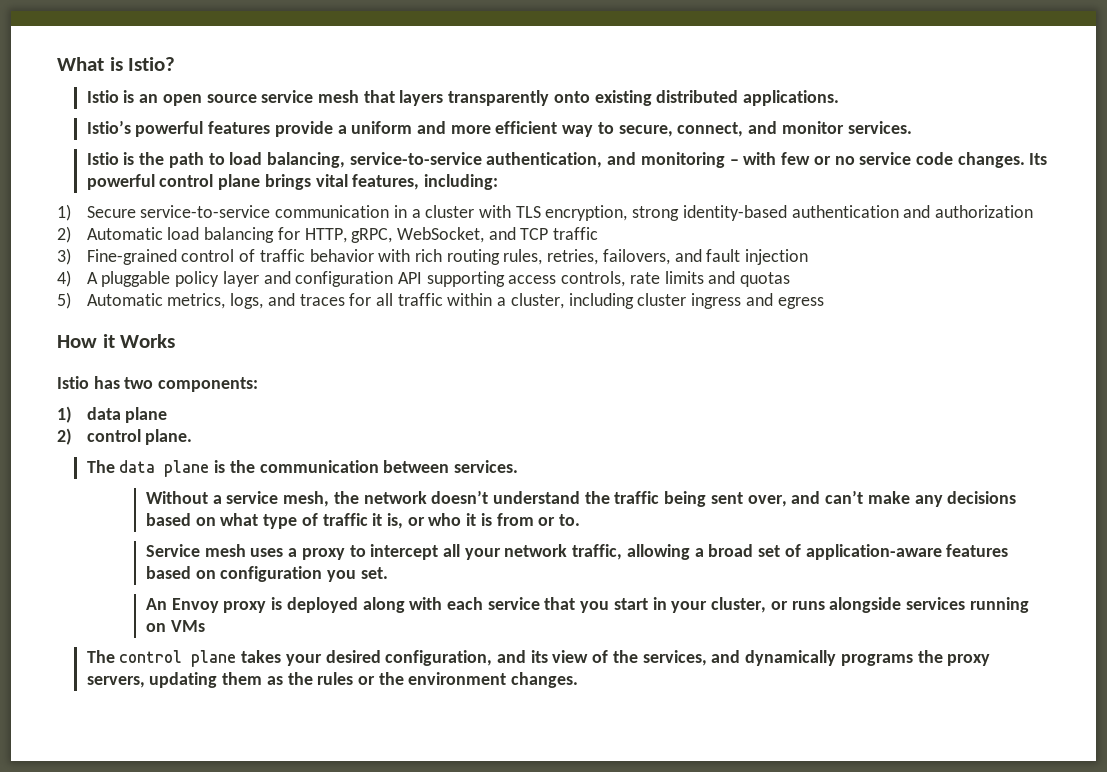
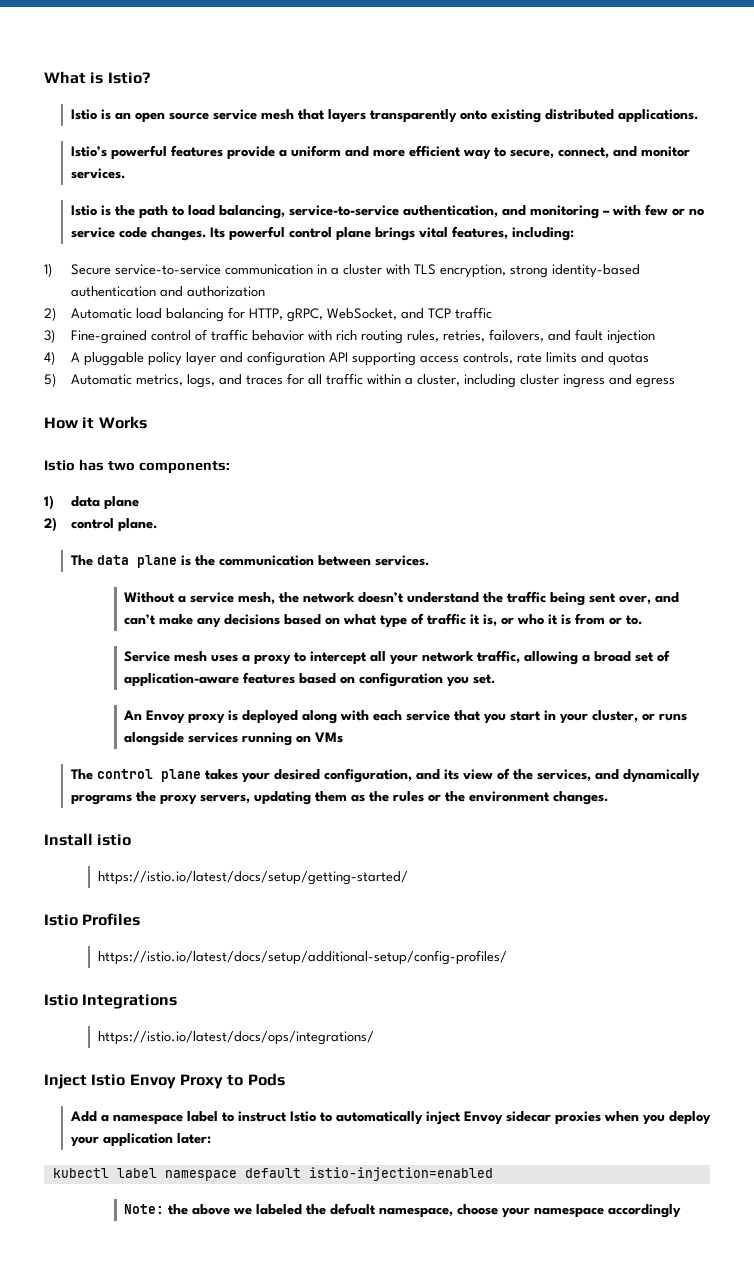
+ Install istio
+ https://istio.io/latest/docs/setup/getting-started/
+ Istio Profiles
+ https://istio.io/latest/docs/setup/additional-setup/config-profiles/
+ Istio Integrations
+ https://istio.io/latest/docs/ops/integrations/
+ Inject Istio Envoy Proxy to Pods
+ Add a namespace label to instruct Istio to automatically inject Envoy sidecar proxies when you deploy your application later:
+ kubectl label namespace default istio-injection=enabled
+ Note: the above we labeled the defualt namespace, choose your namespace accordingly

